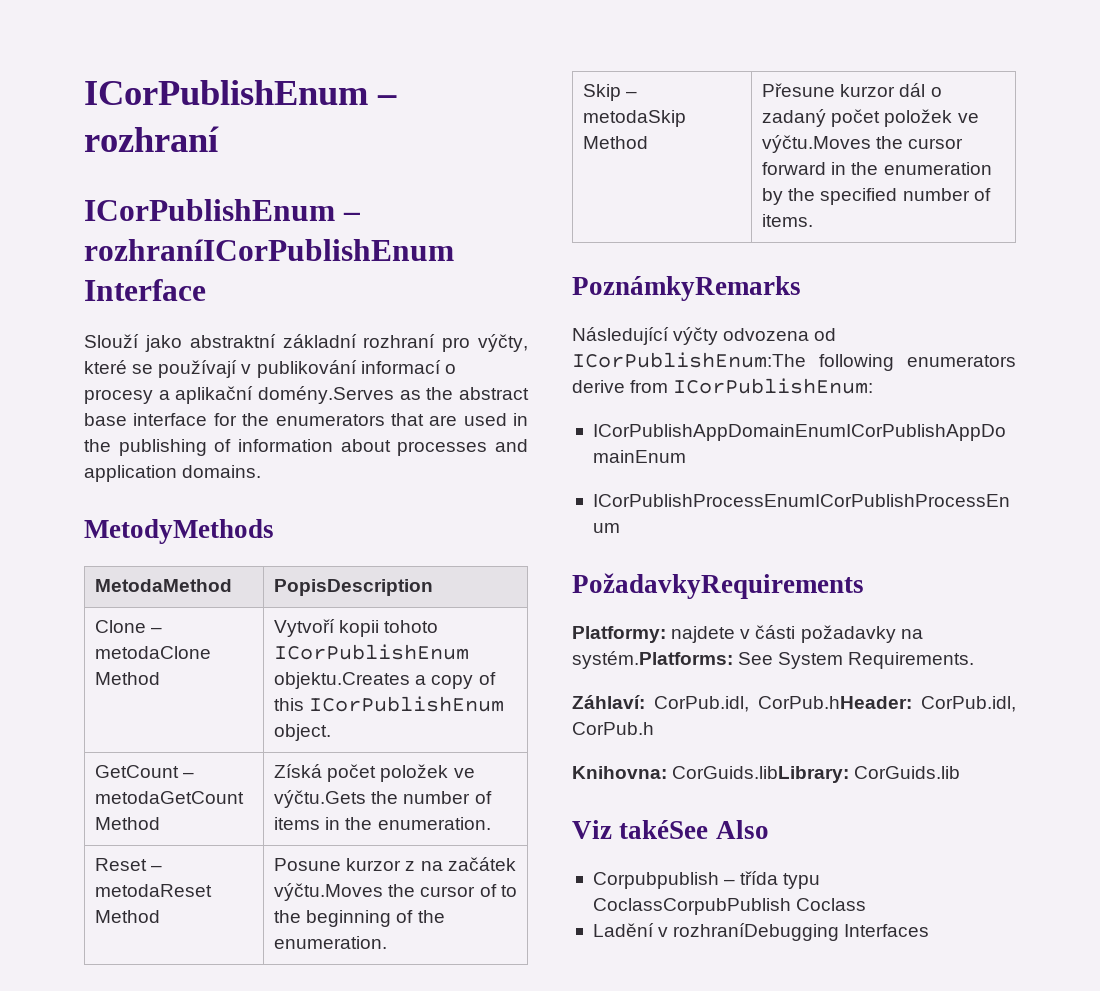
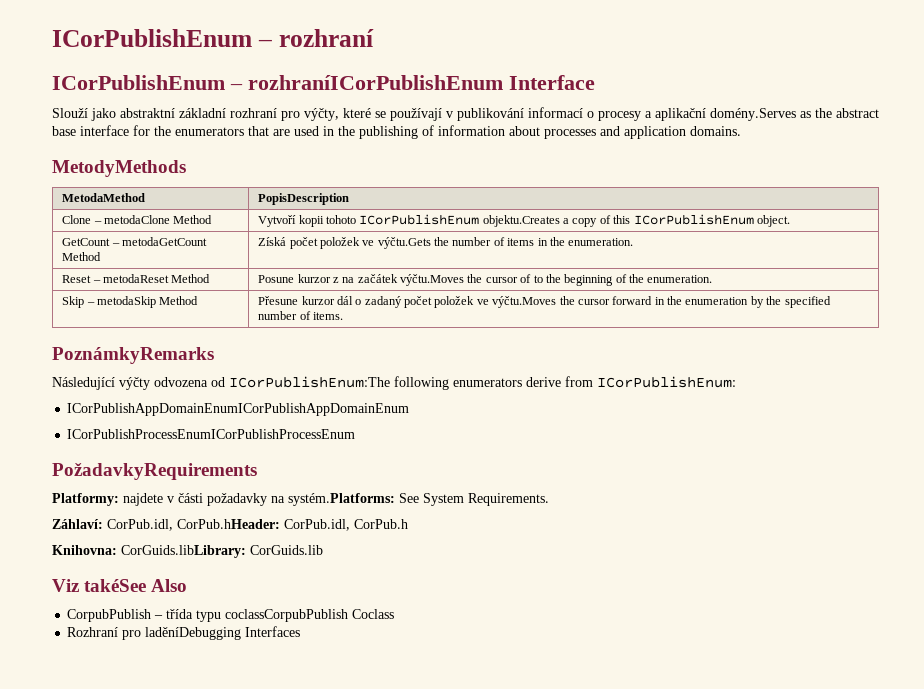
- Corpubpublish – třída typu CoclassCorpubPublish Coclass
+ CorpubPublish – třída typu coclassCorpubPublish Coclass
- Ladění v rozhraníDebugging Interfaces
+ Rozhraní pro laděníDebugging Interfaces

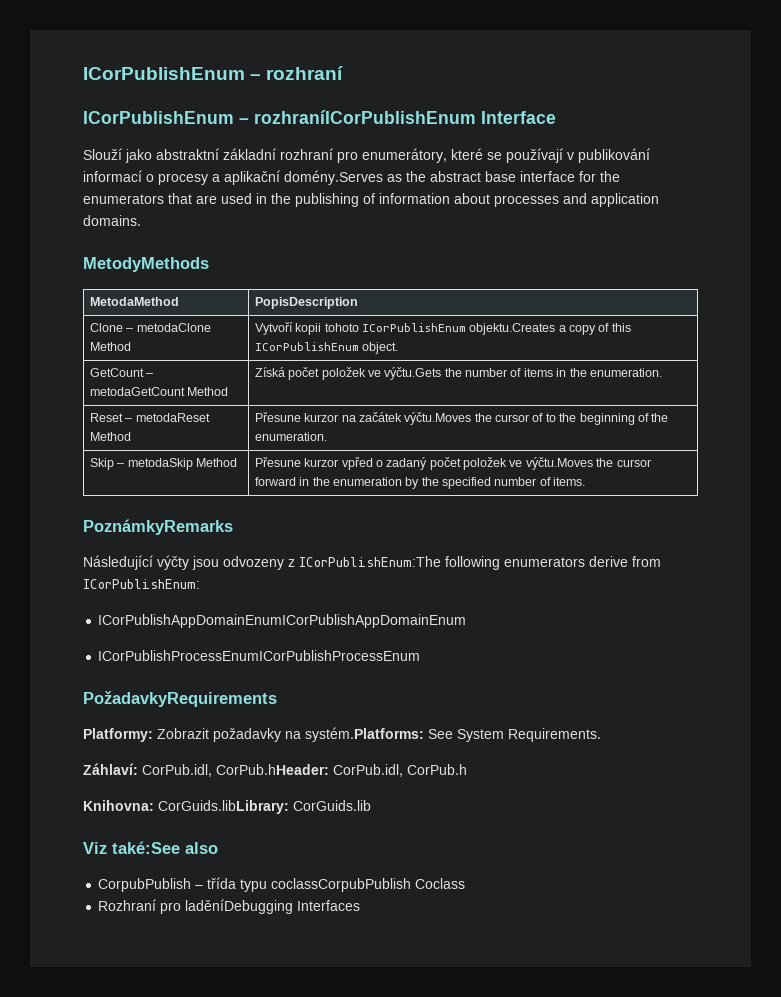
- Slouží jako abstraktní základní rozhraní pro výčty, které se používají v publikování informací o procesy a aplikační domény.Serves as the abstract base interface for the enumerators that are used in the publishing of information about processes and application domains.
+ Slouží jako abstraktní základní rozhraní pro enumerátory, které se používají v publikování informací o procesy a aplikační domény.Serves as the abstract base interface for the enumerators that are used in the publishing of information about processes and application domains.
- Reset – metodaReset Method | Posune kurzor z na začátek výčtu.Moves the cursor of to the beginning of the enumeration.
+ Reset – metodaReset Method | Přesune kurzor na začátek výčtu.Moves the cursor of to the beginning of the enumeration.
- Skip – metodaSkip Method | Přesune kurzor dál o zadaný počet položek ve výčtu.Moves the cursor forward in the enumeration by the specified number of items.
+ Skip – metodaSkip Method | Přesune kurzor vpřed o zadaný počet položek ve výčtu.Moves the cursor forward in the enumeration by the specified number of items.
- Následující výčty odvozena od ICorPublishEnum:The following enumerators derive from ICorPublishEnum:
+ Následující výčty jsou odvozeny z ICorPublishEnum:The following enumerators derive from ICorPublishEnum:
- Platformy: najdete v části požadavky na systém.Platforms: See System Requirements.
+ Platformy: Zobrazit požadavky na systém.Platforms: See System Requirements.
- Viz takéSee Also
+ Viz také:See also

